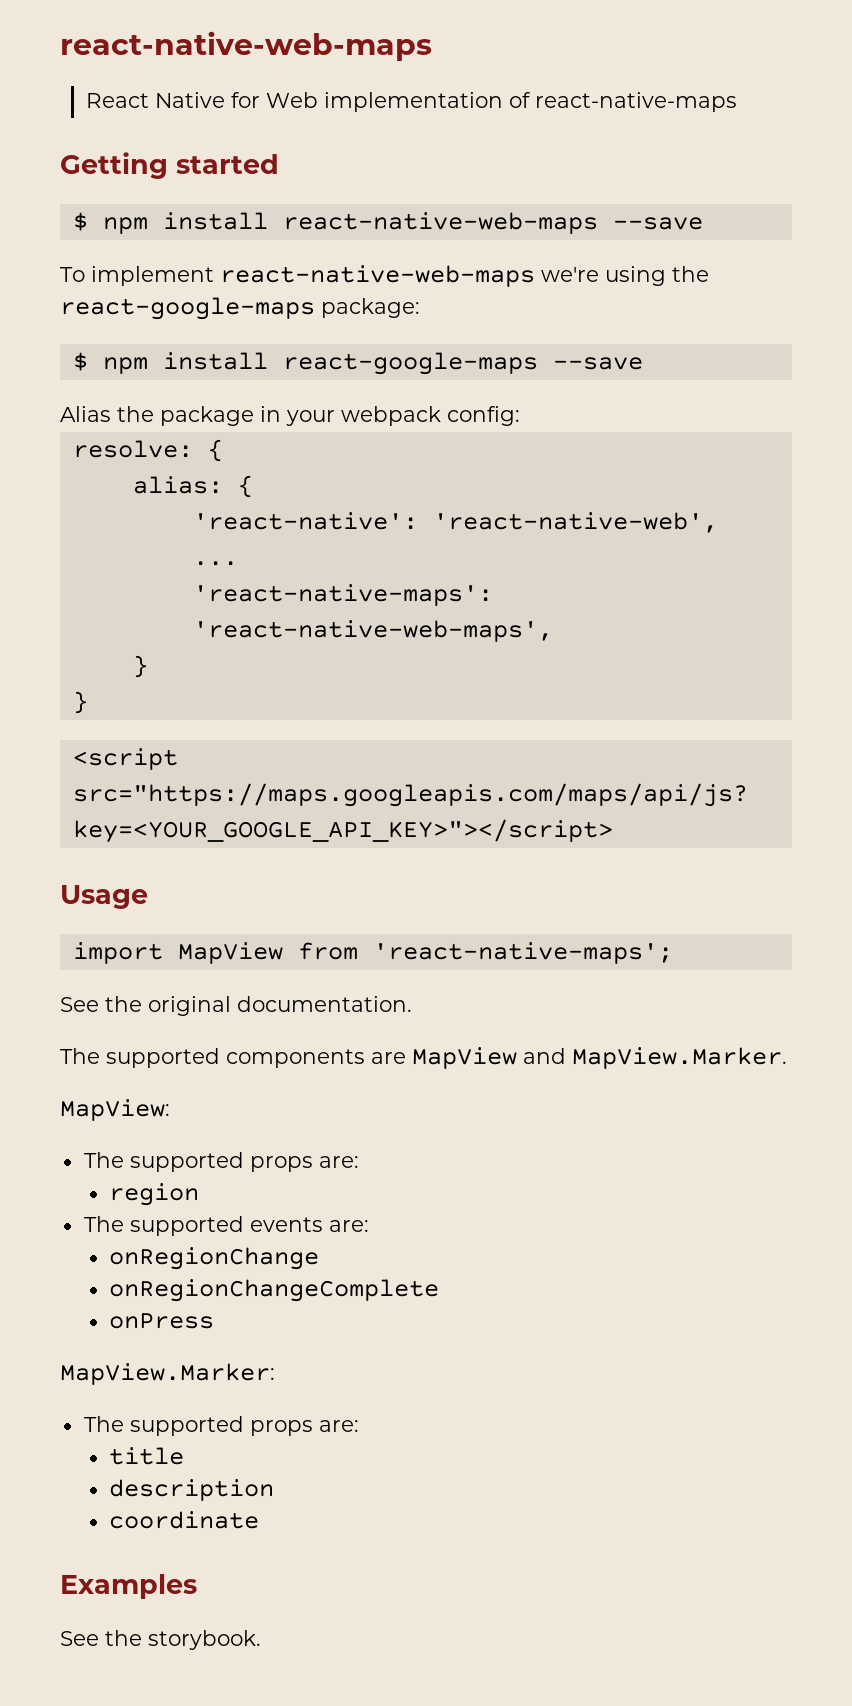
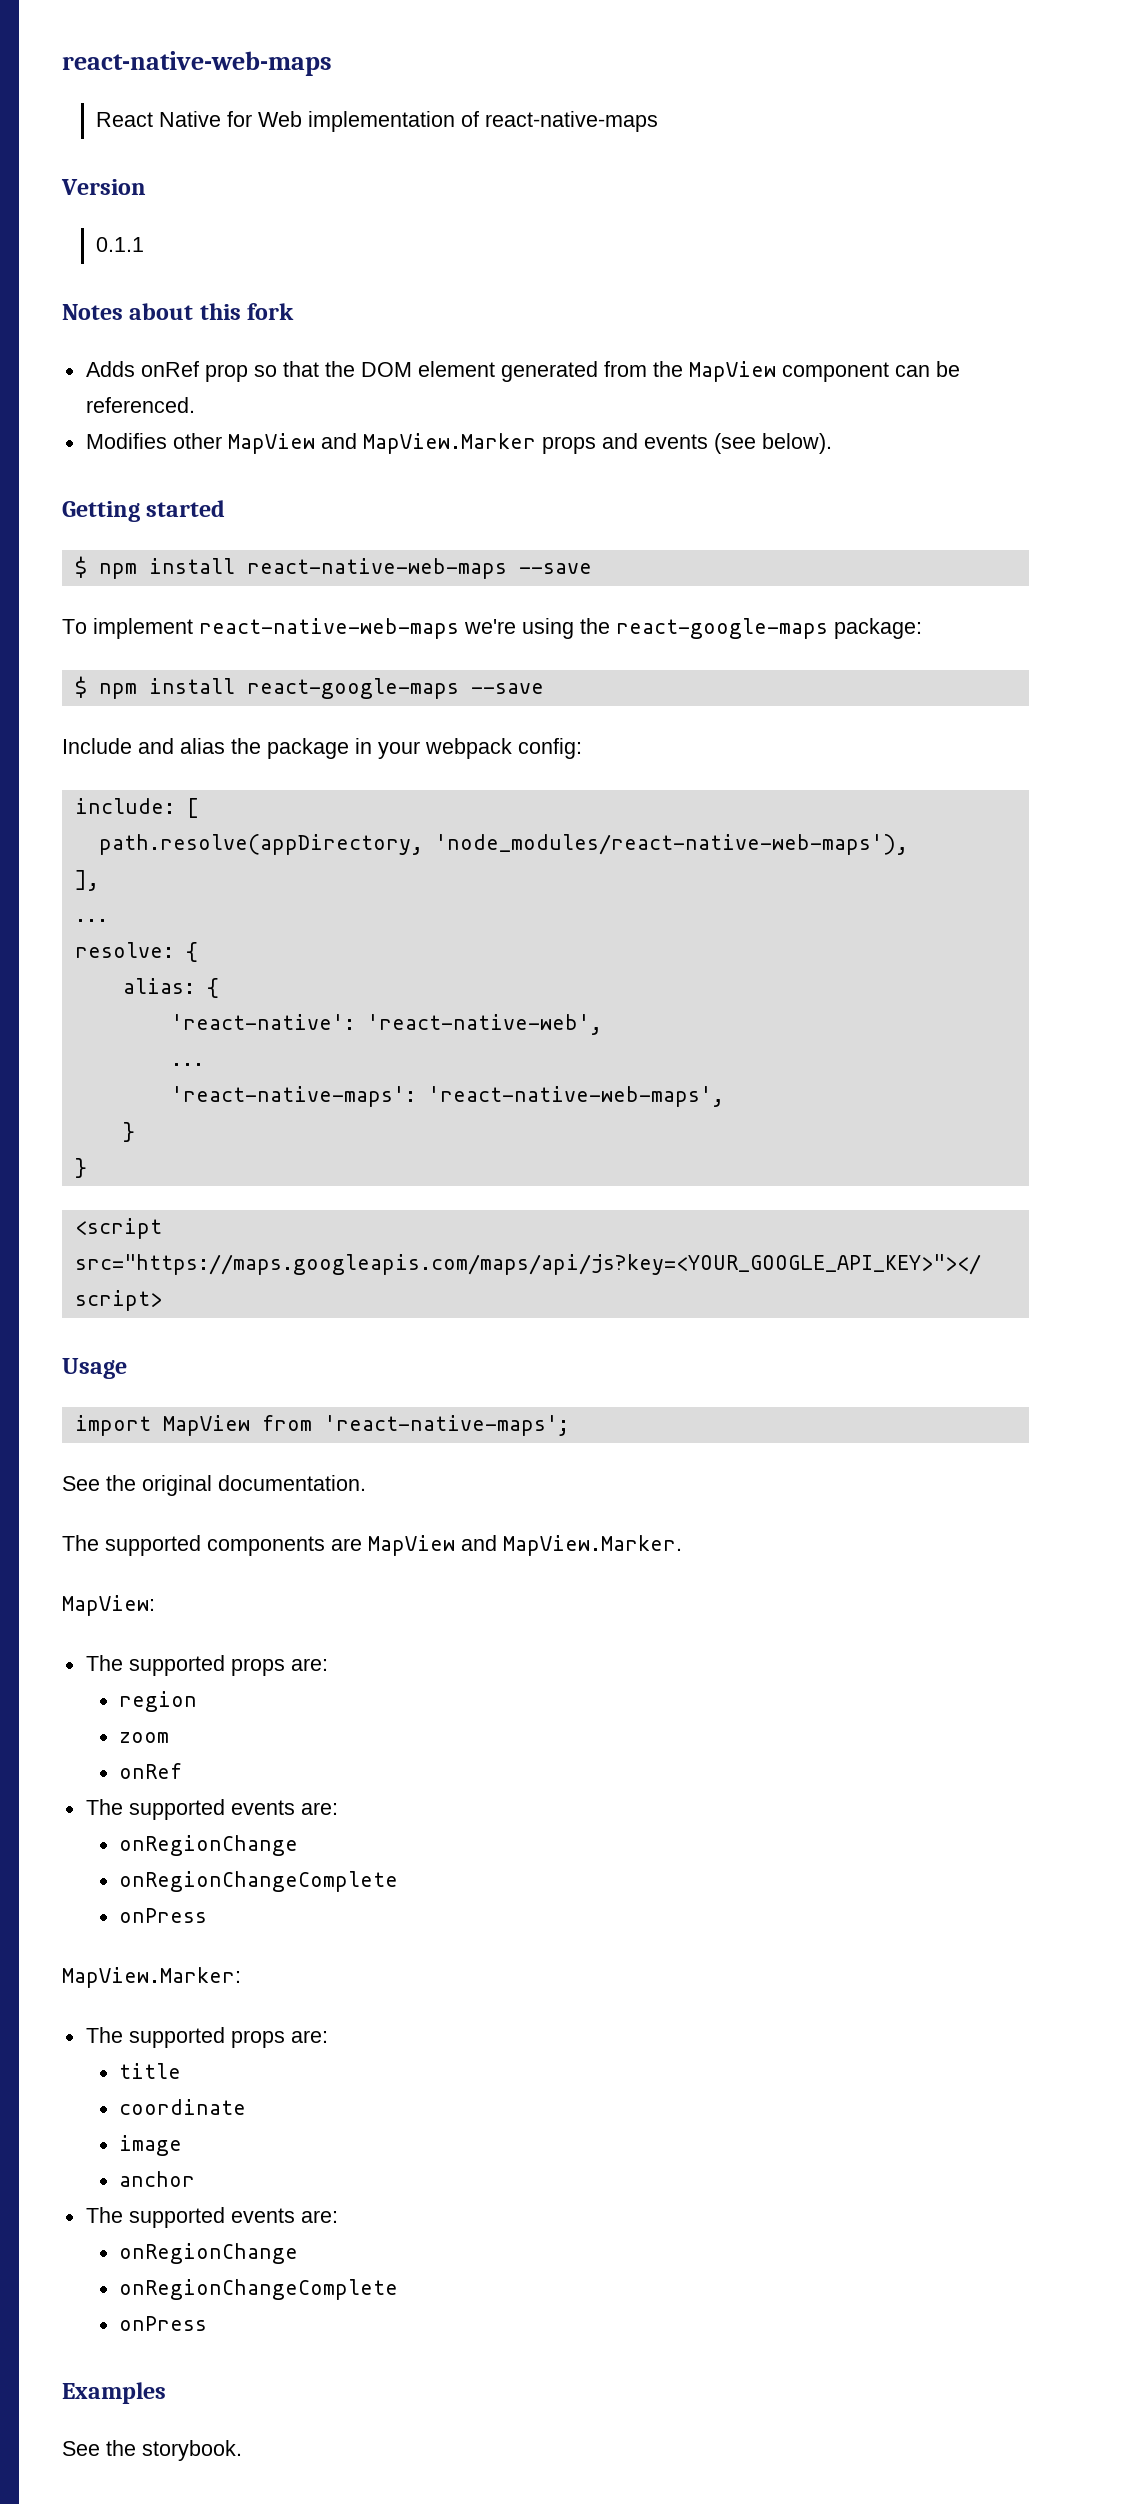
+ Version
+ 0.1.1
+ Notes about this fork
+ Adds onRef prop so that the DOM element generated from the MapView component can be referenced.
+ Modifies other MapView and MapView.Marker props and events (see below).
- Alias the package in your webpack config:
+ Include and alias the package in your webpack config:
+ include: [
+ path.resolve(appDirectory, 'node_modules/react-native-web-maps'),
+ ],
+ ...
+ zoom
+ onRef
- description
  coordinate
+ image
+ anchor
+ The supported events are:
+ onRegionChange
+ onRegionChangeComplete
+ onPress

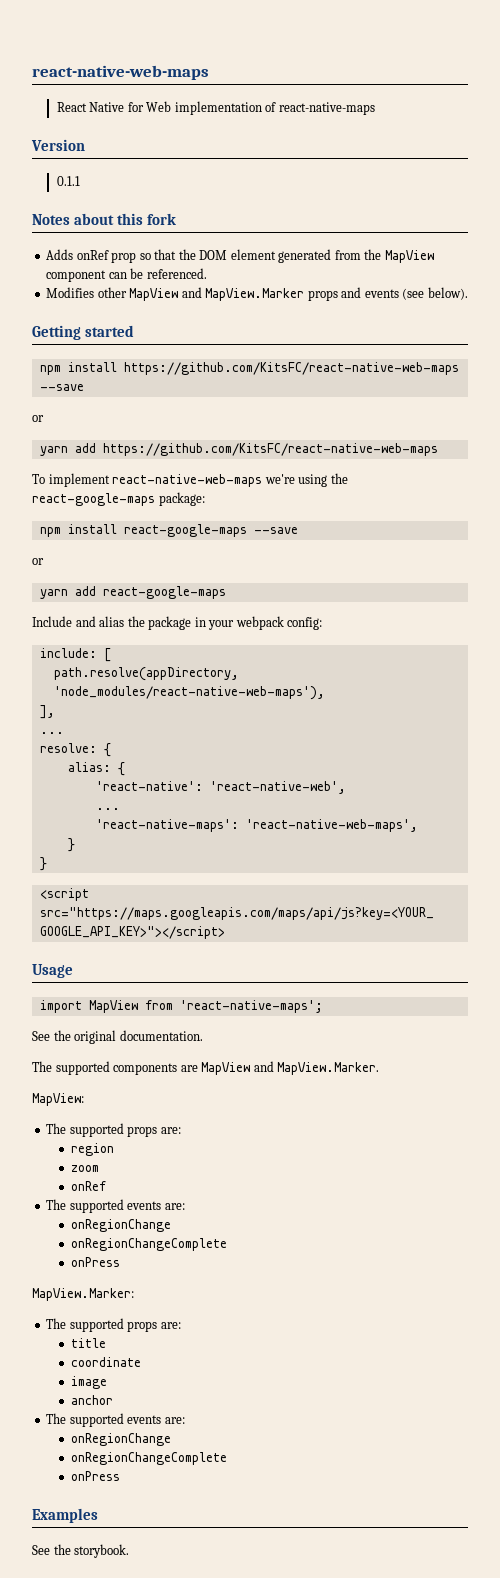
- $ npm install react-native-web-maps --save
+ npm install https://github.com/KitsFC/react-native-web-maps --save
+ or
+ yarn add https://github.com/KitsFC/react-native-web-maps
- $ npm install react-google-maps --save
+ npm install react-google-maps --save
+ or
+ yarn add react-google-maps

